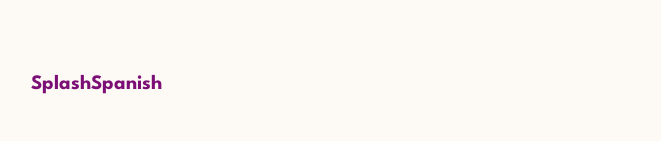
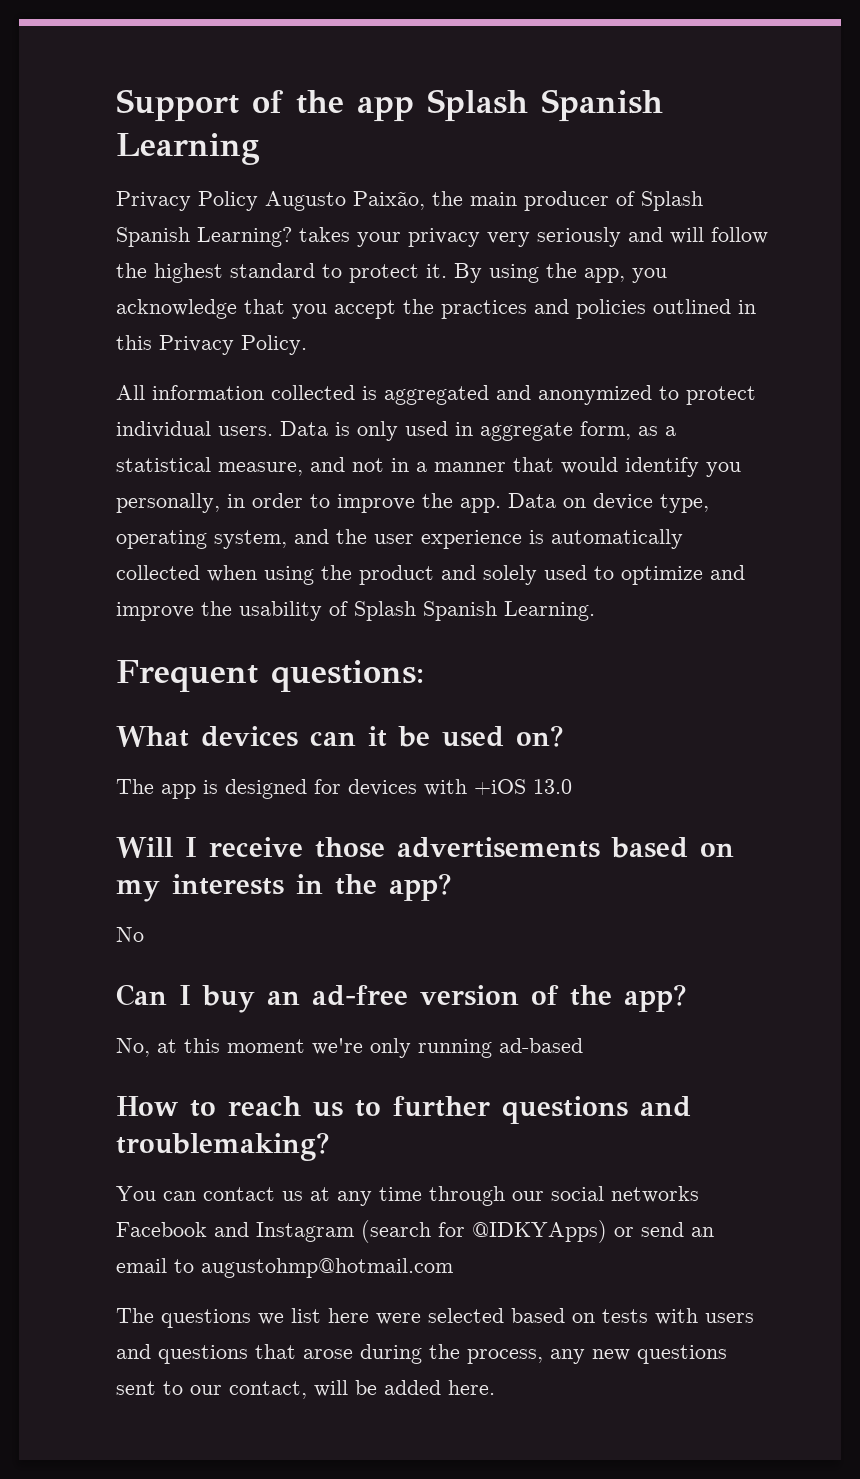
- SplashSpanish
+ Support of the app Splash Spanish Learning
+ Privacy Policy Augusto Paixão, the main producer of Splash Spanish Learning? takes your privacy very seriously and will follow the highest standard to protect it. By using the app, you acknowledge that you accept the practices and policies outlined in this Privacy Policy.
+ All information collected is aggregated and anonymized to protect individual users. Data is only used in aggregate form, as a statistical measure, and not in a manner that would identify you personally, in order to improve the app. Data on device type, operating system, and the user experience is automatically collected when using the product and solely used to optimize and improve the usability of Splash Spanish Learning.
+ Frequent questions:
+ What devices can it be used on?
+ The app is designed for devices with +iOS 13.0
+ Will I receive those advertisements based on my interests in the app?
+ No
+ Can I buy an ad-free version of the app?
+ No, at this moment we're only running ad-based
+ How to reach us to further questions and troublemaking?
+ You can contact us at any time through our social networks Facebook and Instagram (search for @IDKYApps) or send an email to augustohmp@hotmail.com
+ The questions we list here were selected based on tests with users and questions that arose during the process, any new questions sent to our contact, will be added here.

